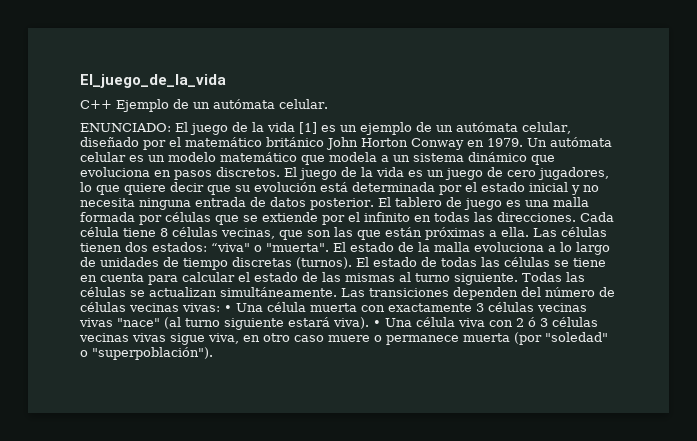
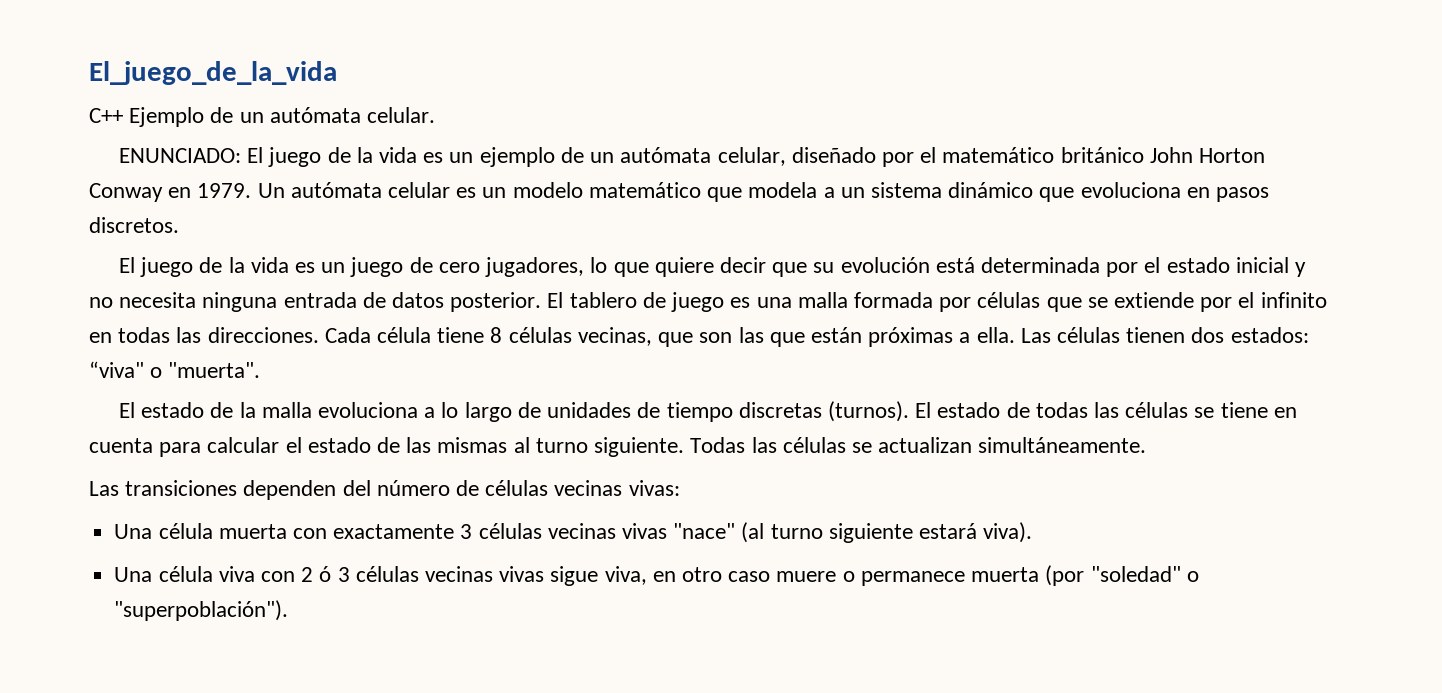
- ENUNCIADO: El juego de la vida [1] es un ejemplo de un autómata celular, diseñado por el matemático británico John Horton Conway en 1979.
+ ENUNCIADO: El juego de la vida es un ejemplo de un autómata celular, diseñado por el matemático británico John Horton Conway en 1979.
- Un autómata celular es un modelo matemático que modela a un sistema dinámico que evoluciona en pasos discretos. El juego de la vida es un juego de cero jugadores, lo que quiere decir que su evolución está determinada por el estado inicial y no necesita ninguna entrada de datos posterior.
+ Un autómata celular es un modelo matemático que modela a un sistema dinámico que evoluciona en pasos discretos.
+ El juego de la vida es un juego de cero jugadores, lo que quiere decir que su evolución está determinada por el estado inicial y no necesita ninguna entrada de datos posterior.
- Las células tienen dos estados: “viva" o "muerta". El estado de la malla evoluciona a lo largo de unidades de tiempo discretas (turnos).
+ Las células tienen dos estados: “viva" o "muerta".
+ El estado de la malla evoluciona a lo largo de unidades de tiempo discretas (turnos).
- Todas las células se actualizan simultáneamente. Las transiciones dependen del número de células vecinas vivas: • Una célula muerta con exactamente 3 células vecinas vivas "nace" (al turno siguiente estará viva). • Una célula viva con 2 ó 3 células vecinas vivas sigue viva, en otro caso muere o permanece muerta (por "soledad" o "superpoblación").
+ Todas las células se actualizan simultáneamente.
+ Las transiciones dependen del número de células vecinas vivas:
+ Una célula muerta con exactamente 3 células vecinas vivas "nace" (al turno siguiente estará viva).
+ Una célula viva con 2 ó 3 células vecinas vivas sigue viva, en otro caso muere o permanece muerta (por "soledad" o "superpoblación").

